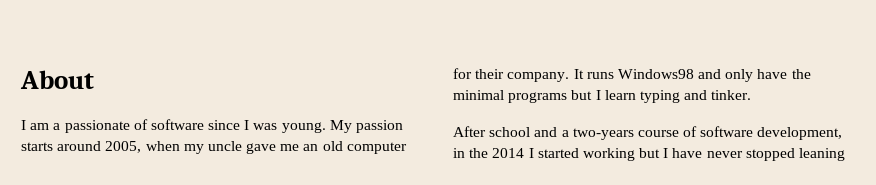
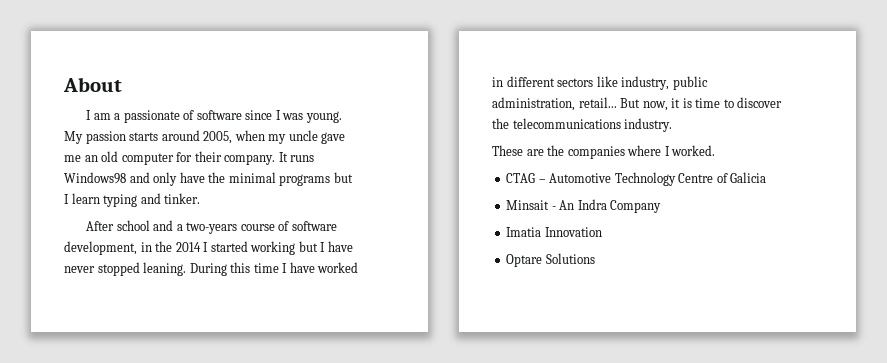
- After school and a two-years course of software development, in the 2014 I started working but I have never stopped leaning
+ After school and a two-years course of software development, in the 2014 I started working but I have never stopped leaning. During this time I have worked in different sectors like industry, public administration, retail... But now, it is time to discover the telecommunications industry.
+ These are the companies where I worked.
+ CTAG – Automotive Technology Centre of Galicia
+ Minsait - An Indra Company
+ Imatia Innovation
+ Optare Solutions

